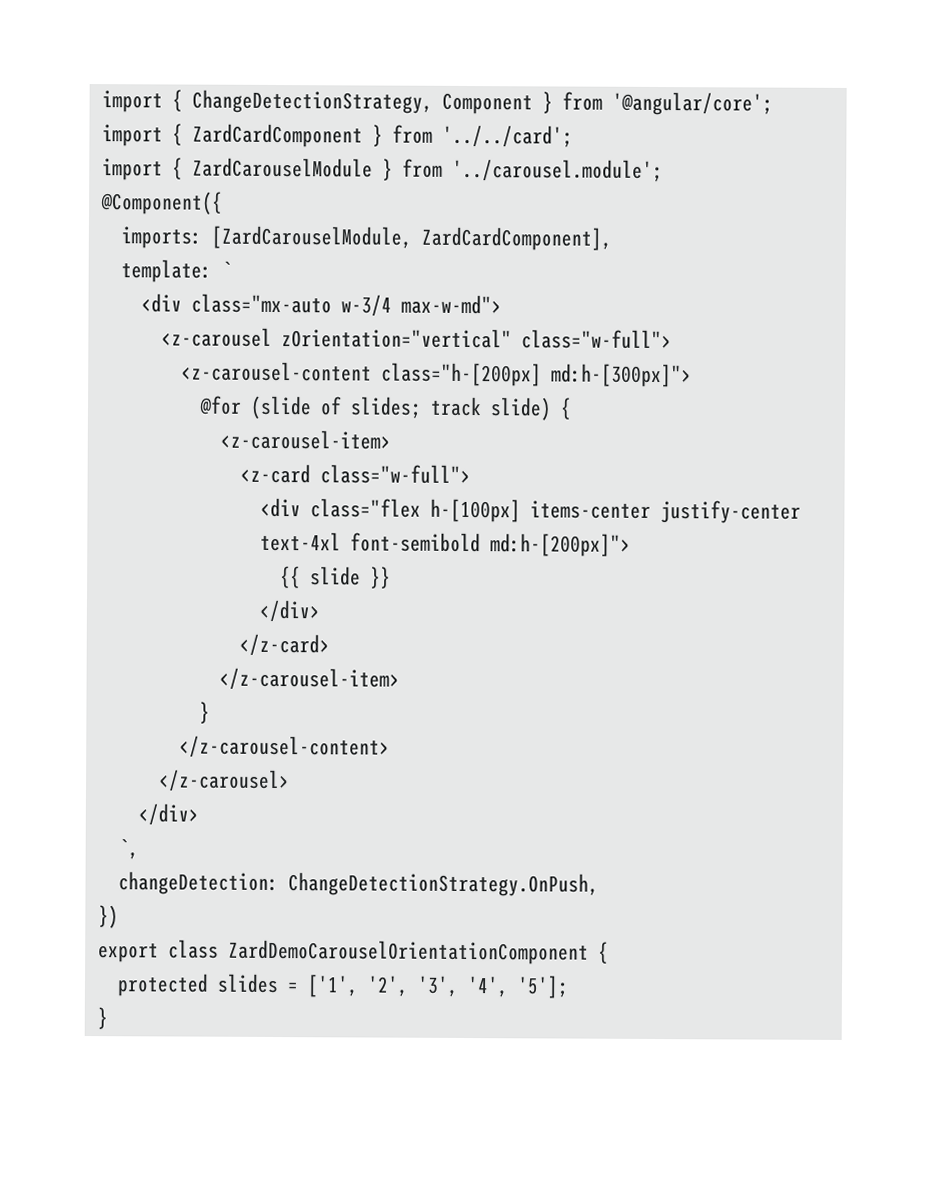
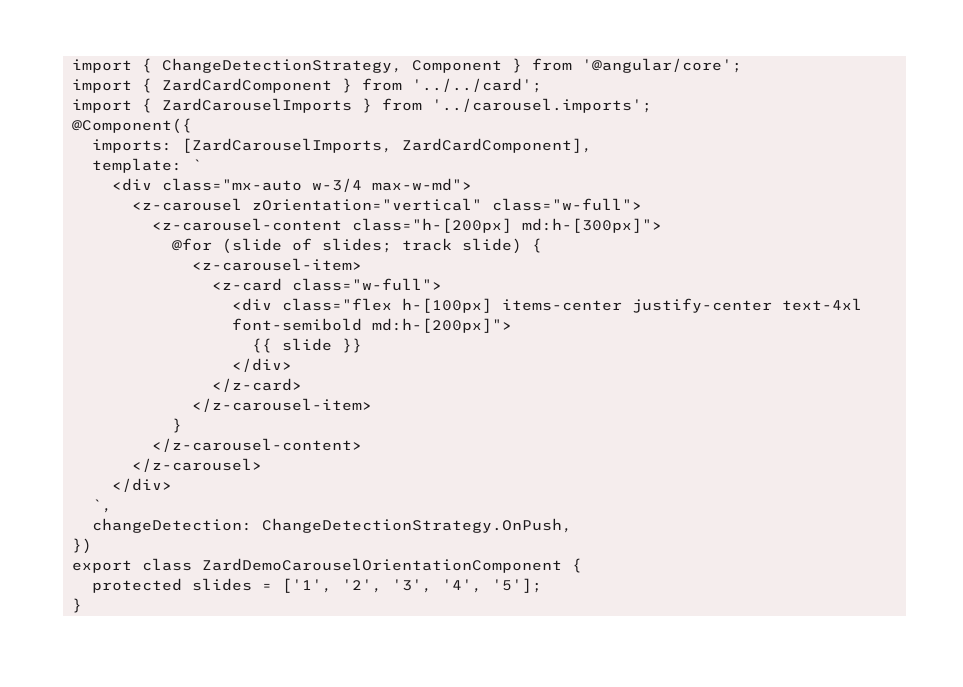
- import { ZardCarouselModule } from '../carousel.module';
+ import { ZardCarouselImports } from '../carousel.imports';
- imports: [ZardCarouselModule, ZardCardComponent],
+ imports: [ZardCarouselImports, ZardCardComponent],

